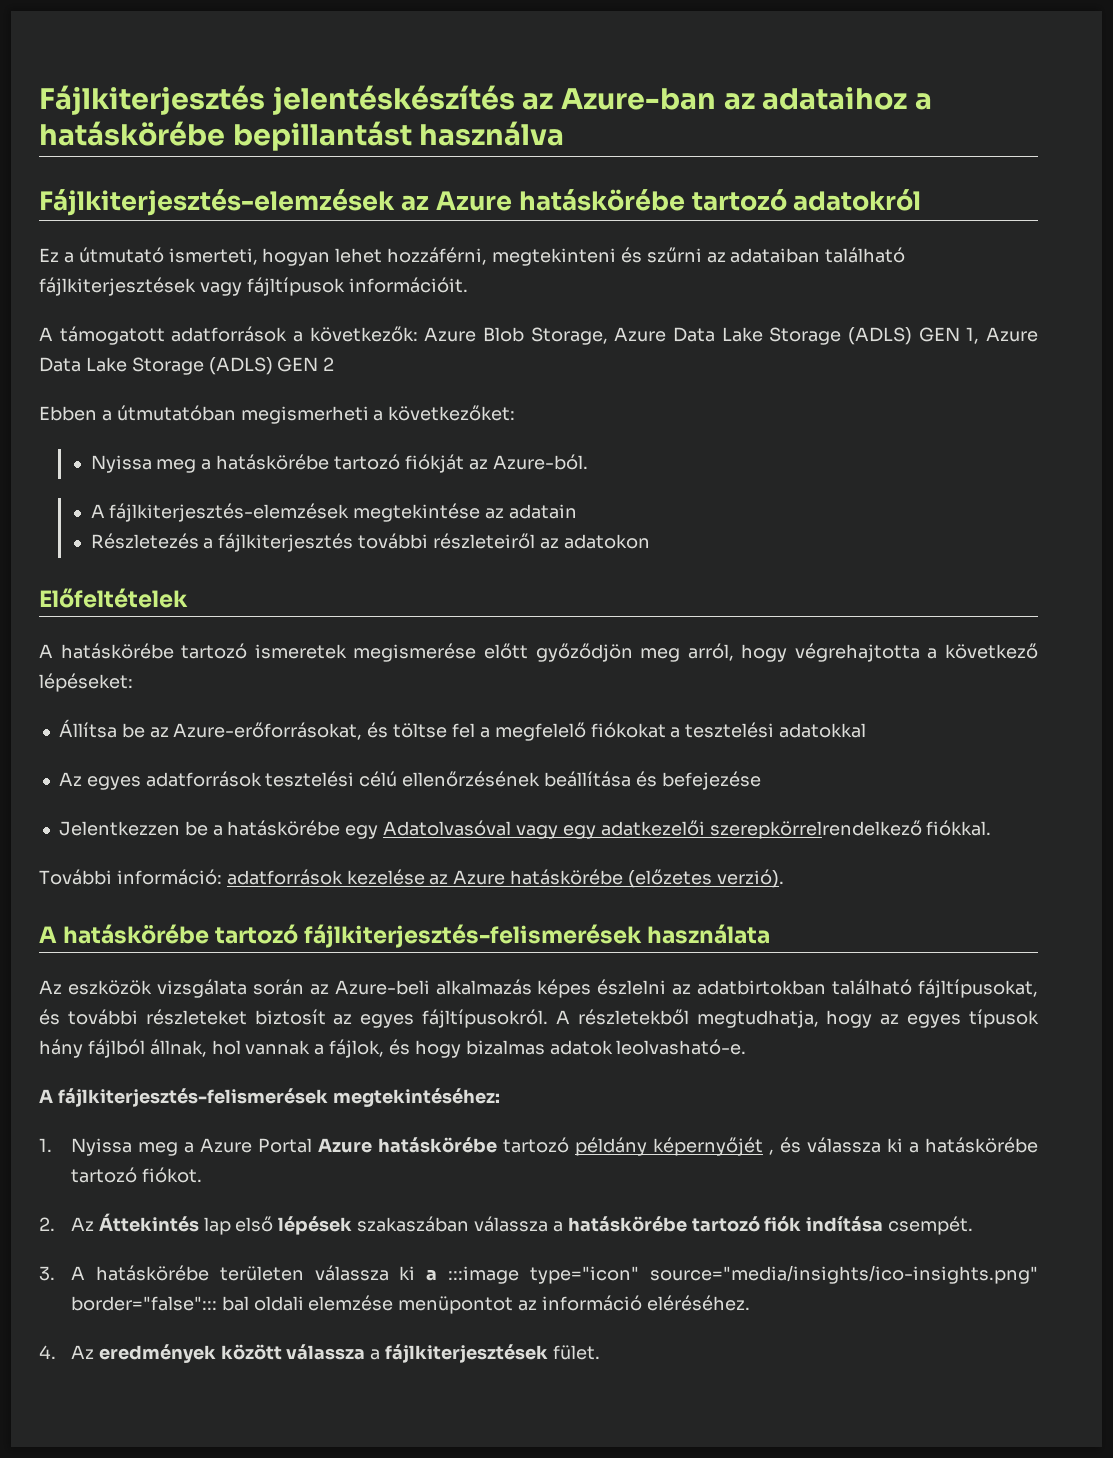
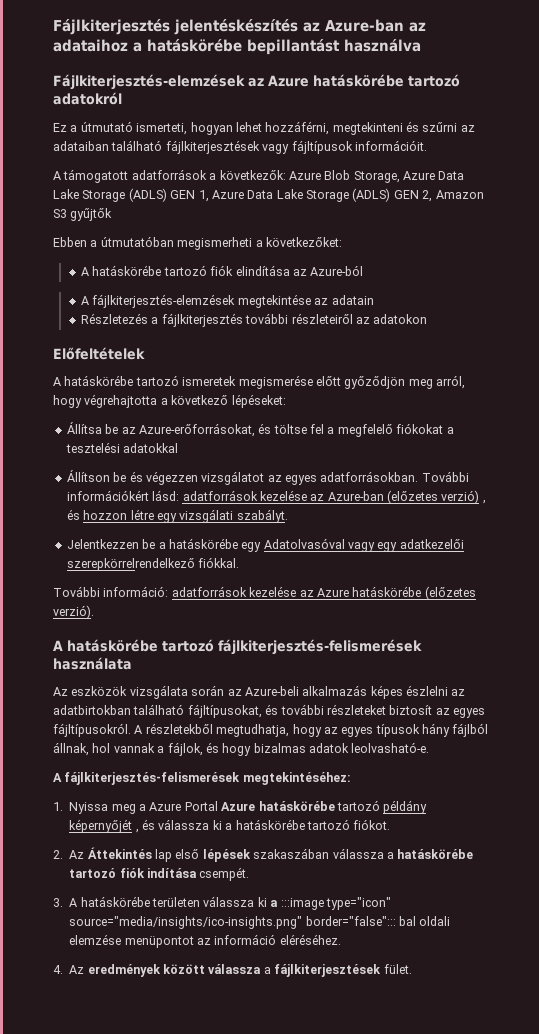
- A támogatott adatforrások a következők: Azure Blob Storage, Azure Data Lake Storage (ADLS) GEN 1, Azure Data Lake Storage (ADLS) GEN 2
+ A támogatott adatforrások a következők: Azure Blob Storage, Azure Data Lake Storage (ADLS) GEN 1, Azure Data Lake Storage (ADLS) GEN 2, Amazon S3 gyűjtők
- Nyissa meg a hatáskörébe tartozó fiókját az Azure-ból.
+ A hatáskörébe tartozó fiók elindítása az Azure-ból
- Az egyes adatforrások tesztelési célú ellenőrzésének beállítása és befejezése
+ Állítson be és végezzen vizsgálatot az egyes adatforrásokban. További információkért lásd: adatforrások kezelése az Azure-ban (előzetes verzió) , és hozzon létre egy vizsgálati szabályt.

